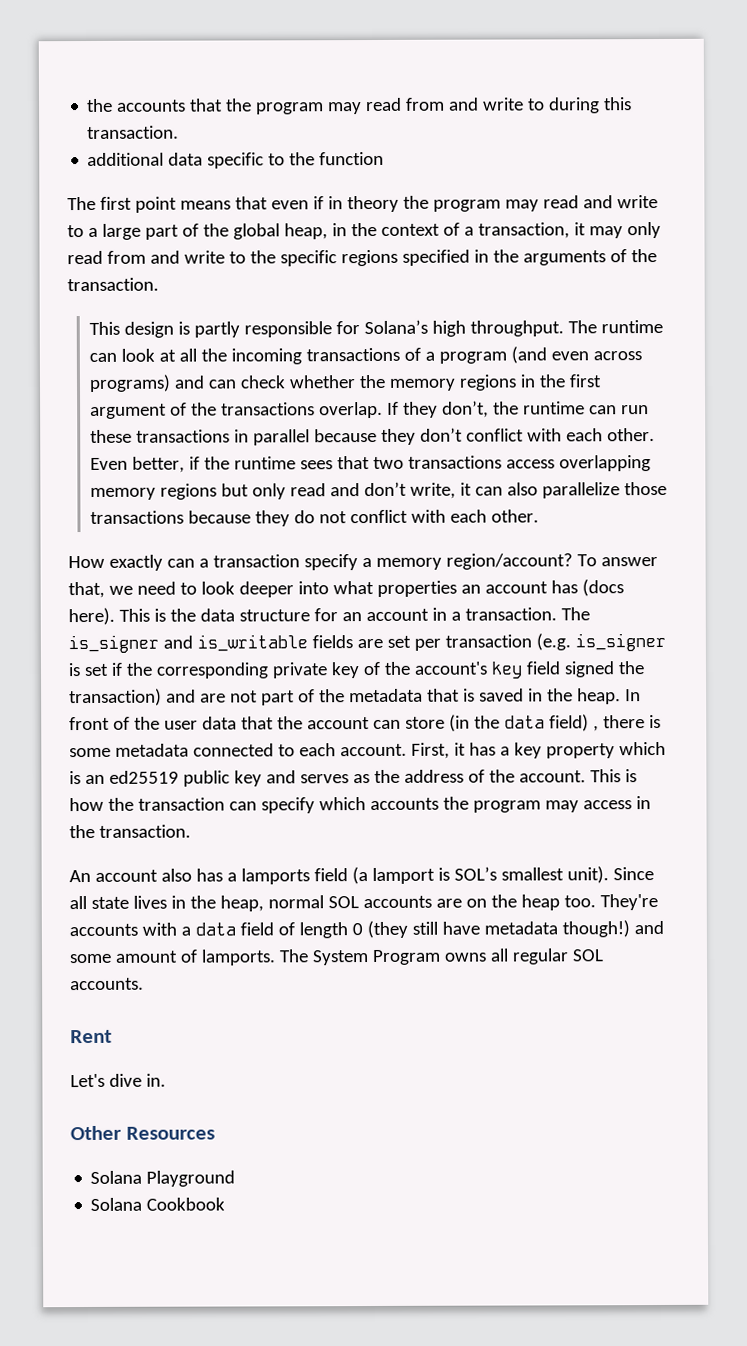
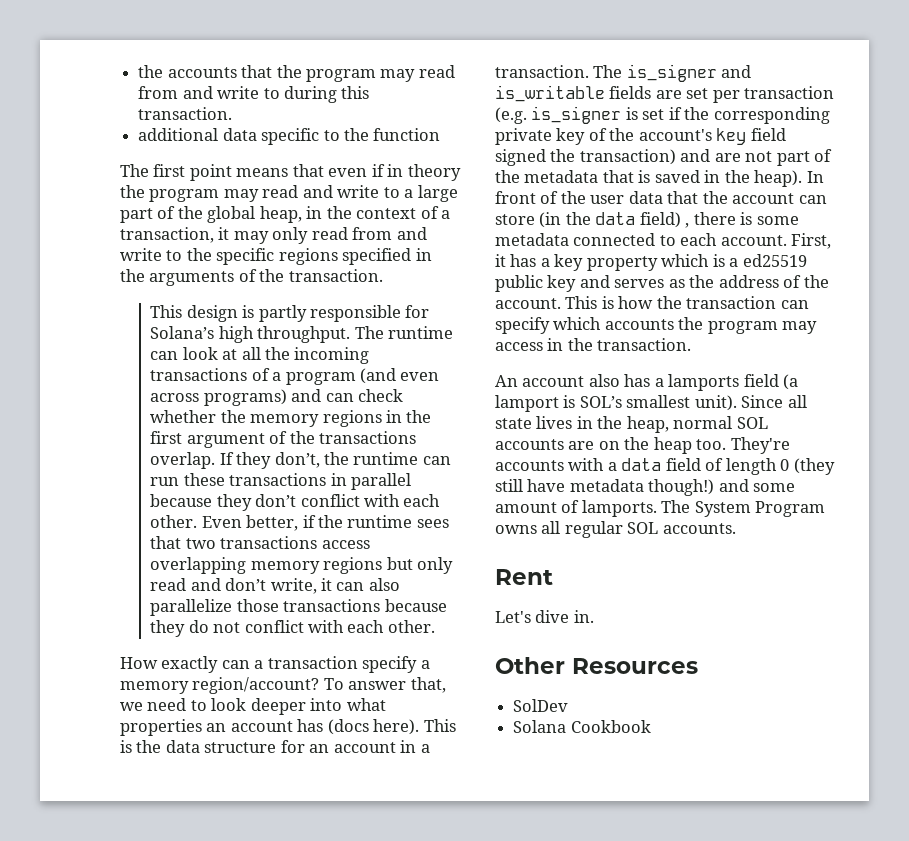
- The is_signer and is_writable fields are set per transaction (e.g. is_signer is set if the corresponding private key of the account's key field signed the transaction) and are not part of the metadata that is saved in the heap.
+ The is_signer and is_writable fields are set per transaction (e.g. is_signer is set if the corresponding private key of the account's key field signed the transaction) and are not part of the metadata that is saved in the heap).
- First, it has a key property which is an ed25519 public key and serves as the address of the account.
+ First, it has a key property which is a ed25519 public key and serves as the address of the account.
- Solana Playground
+ SolDev

